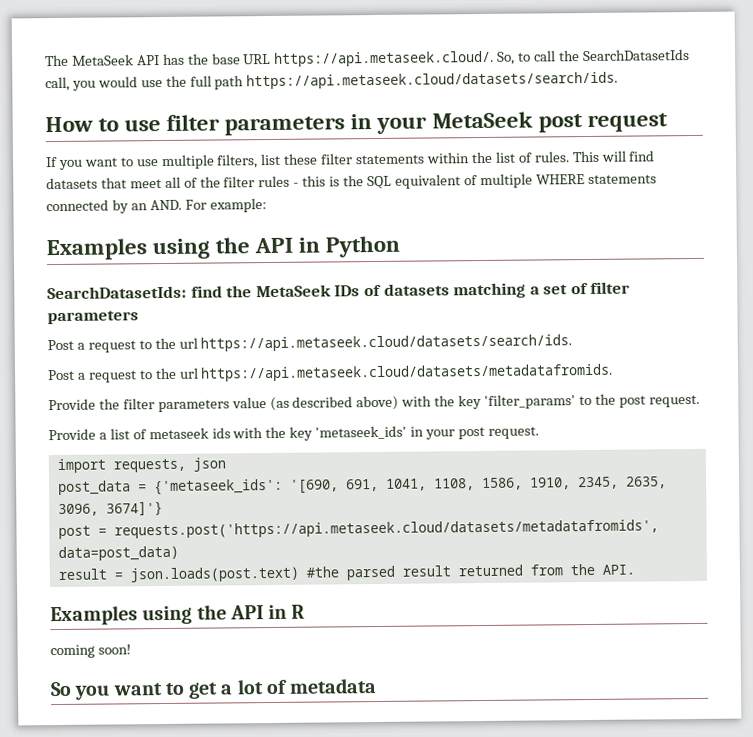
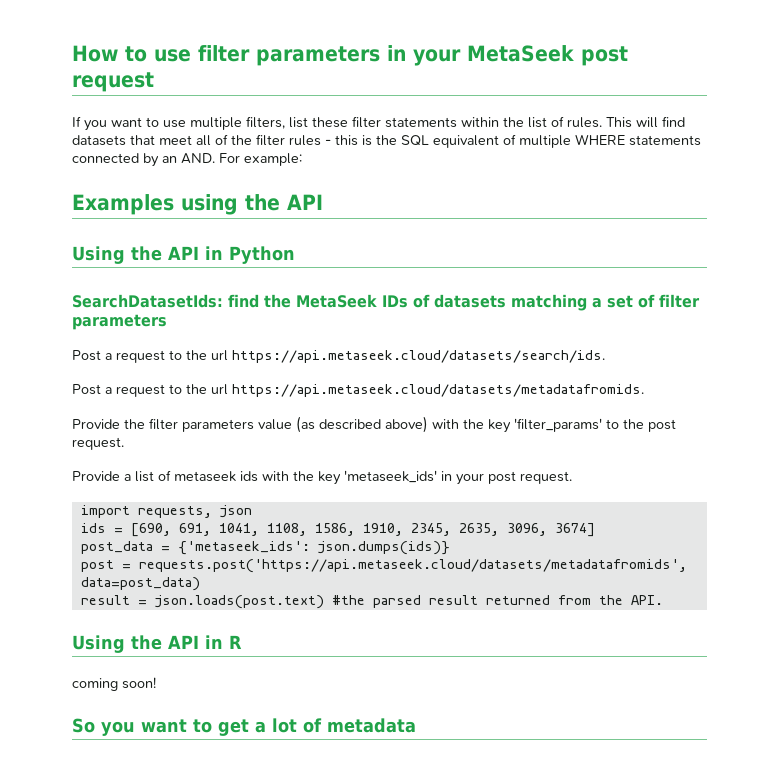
- The MetaSeek API has the base URL https://api.metaseek.cloud/. So, to call the SearchDatasetIds call, you would use the full path https://api.metaseek.cloud/datasets/search/ids.
- Examples using the API in Python
+ Examples using the API
+ Using the API in Python
- post_data = {'metaseek_ids': '[690, 691, 1041, 1108, 1586, 1910, 2345, 2635, 3096, 3674]'}
+ ids = [690, 691, 1041, 1108, 1586, 1910, 2345, 2635, 3096, 3674]
+ post_data = {'metaseek_ids': json.dumps(ids)}
- Examples using the API in R
+ Using the API in R

